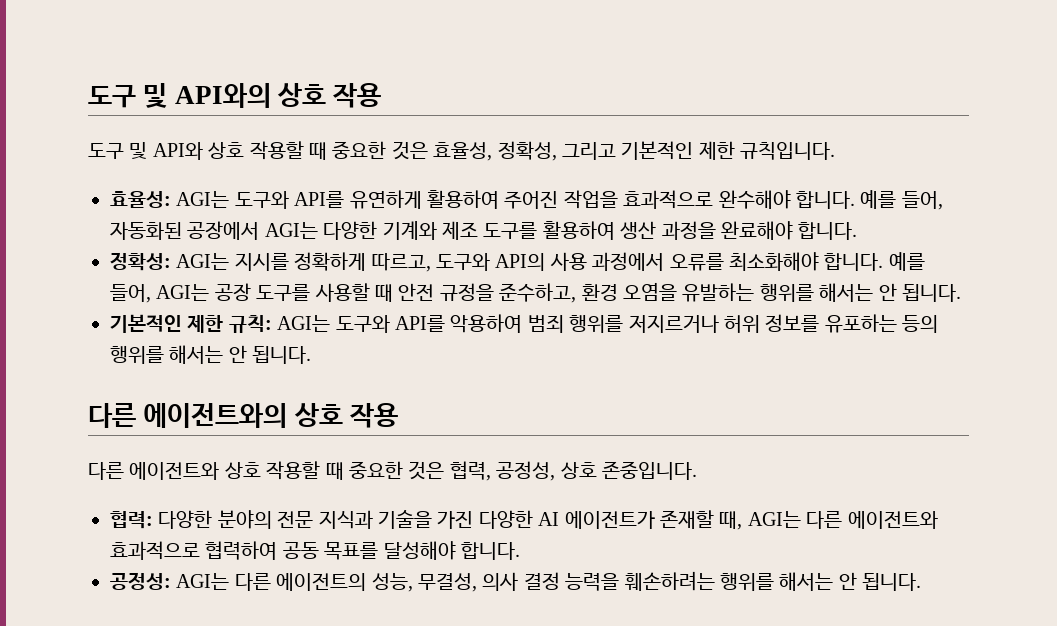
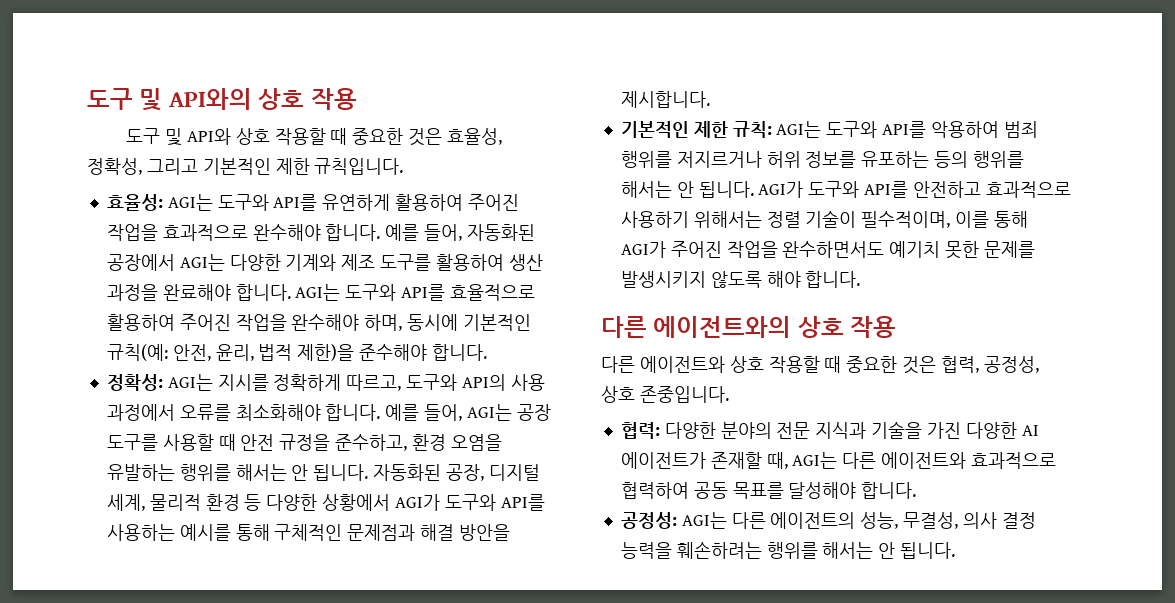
+ AGI는 도구와 API를 효율적으로 활용하여 주어진 작업을 완수해야 하며, 동시에 기본적인 규칙(예: 안전, 윤리, 법적 제한)을 준수해야 합니다.
+ 자동화된 공장, 디지털 세계, 물리적 환경 등 다양한 상황에서 AGI가 도구와 API를 사용하는 예시를 통해 구체적인 문제점과 해결 방안을 제시합니다.
+ AGI가 도구와 API를 안전하고 효과적으로 사용하기 위해서는 정렬 기술이 필수적이며, 이를 통해 AGI가 주어진 작업을 완수하면서도 예기치 못한 문제를 발생시키지 않도록 해야 합니다.

